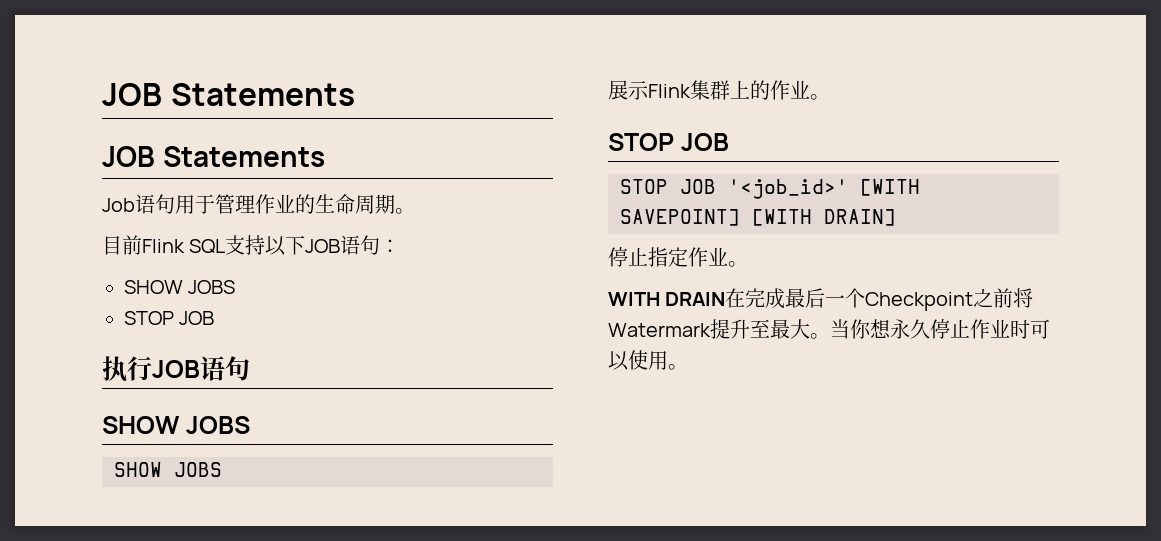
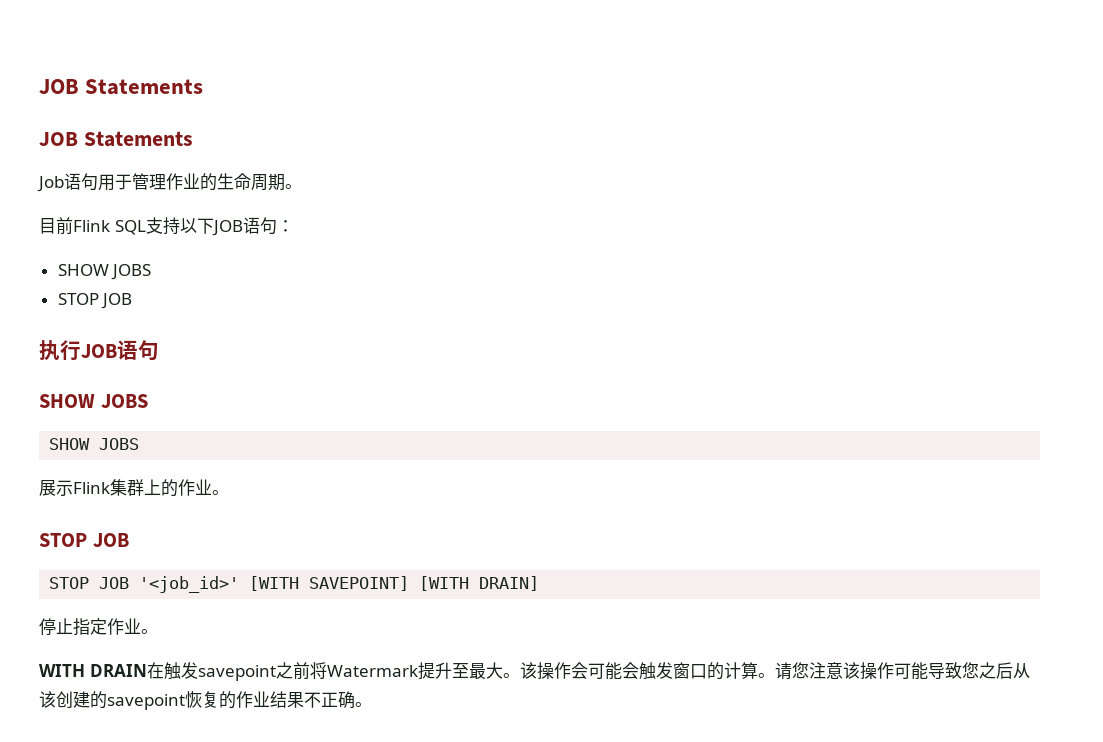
- WITH DRAIN在完成最后一个Checkpoint之前将Watermark提升至最大。
+ WITH DRAIN在触发savepoint之前将Watermark提升至最大。
- 当你想永久停止作业时可以使用。
+ 该操作会可能会触发窗口的计算。请您注意该操作可能导致您之后从该创建的savepoint恢复的作业结果不正确。

